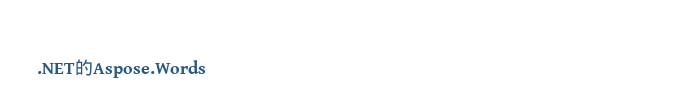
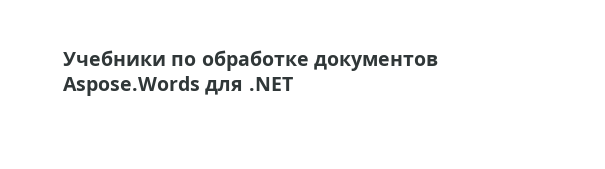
- .NET的Aspose.Words
+ Учебники по обработке документов Aspose.Words для .NET

